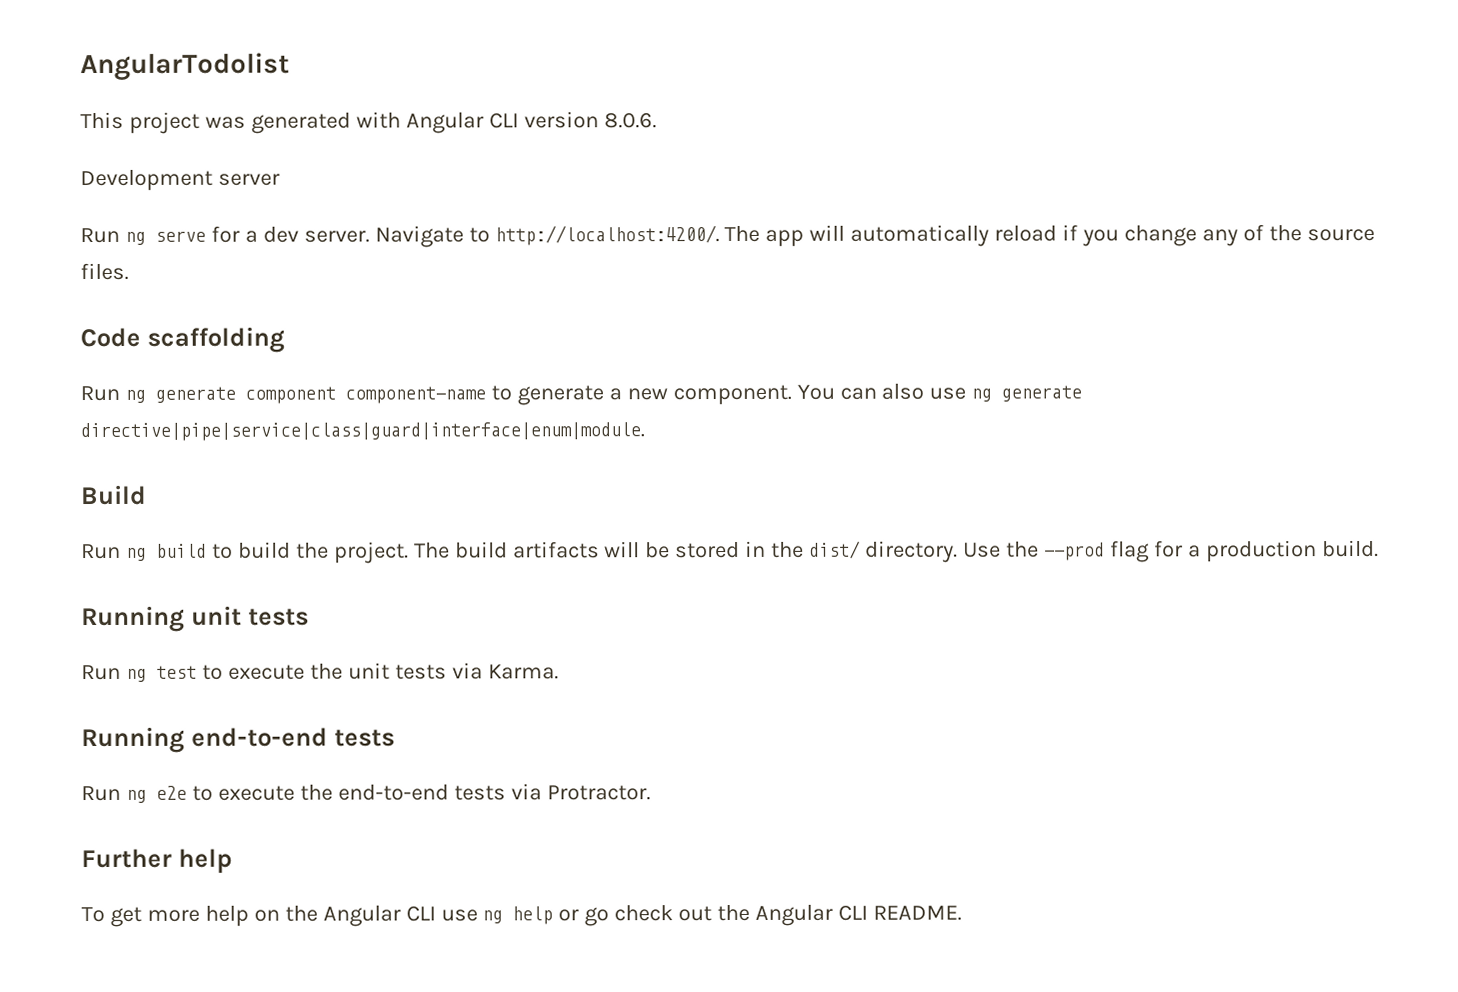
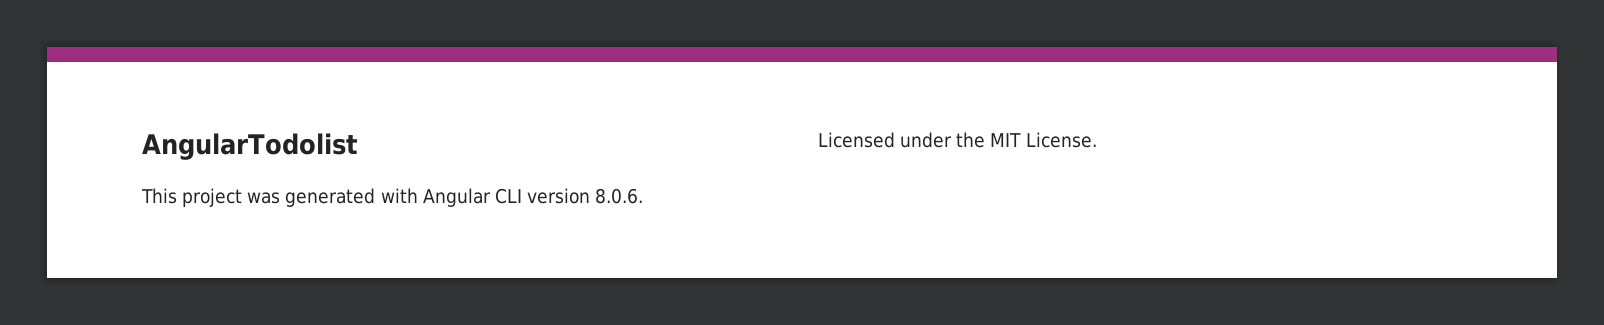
- Development server
- Run ng serve for a dev server. Navigate to http://localhost:4200/. The app will automatically reload if you change any of the source files.
- Code scaffolding
- Run ng generate component component-name to generate a new component. You can also use ng generate directive|pipe|service|class|guard|interface|enum|module.
- Build
- Run ng build to build the project. The build artifacts will be stored in the dist/ directory. Use the --prod flag for a production build.
- Running unit tests
- Run ng test to execute the unit tests via Karma.
- Running end-to-end tests
- Run ng e2e to execute the end-to-end tests via Protractor.
- Further help
- To get more help on the Angular CLI use ng help or go check out the Angular CLI README.
+ Licensed under the MIT License.

